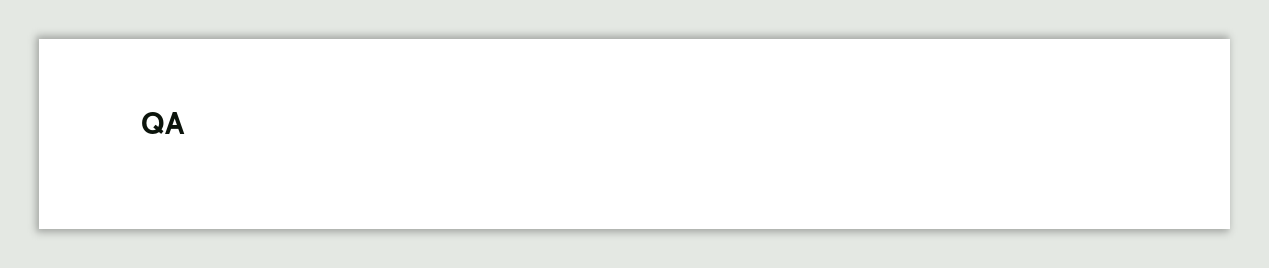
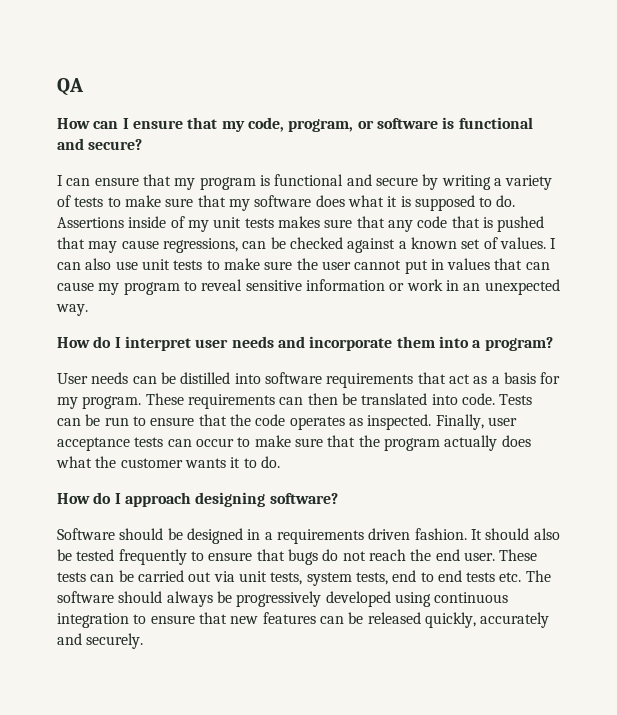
+ How can I ensure that my code, program, or software is functional and secure?
+ I can ensure that my program is functional and secure by writing a variety of tests to make sure that my software does what it is supposed to do. Assertions inside of my unit tests makes sure that any code that is pushed that may cause regressions, can be checked against a known set of values. I can also use unit tests to make sure the user cannot put in values that can cause my program to reveal sensitive information or work in an unexpected way.
+ How do I interpret user needs and incorporate them into a program?
+ User needs can be distilled into software requirements that act as a basis for my program. These requirements can then be translated into code. Tests can be run to ensure that the code operates as inspected. Finally, user acceptance tests can occur to make sure that the program actually does what the customer wants it to do.
+ How do I approach designing software?
+ Software should be designed in a requirements driven fashion. It should also be tested frequently to ensure that bugs do not reach the end user. These tests can be carried out via unit tests, system tests, end to end tests etc. The software should always be progressively developed using continuous integration to ensure that new features can be released quickly, accurately and securely.

